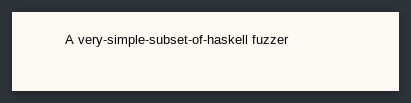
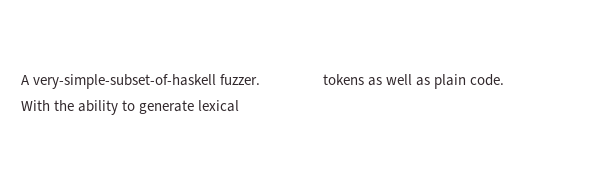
- A very-simple-subset-of-haskell fuzzer
+ A very-simple-subset-of-haskell fuzzer. With the ability to generate lexical tokens as well as plain code.

